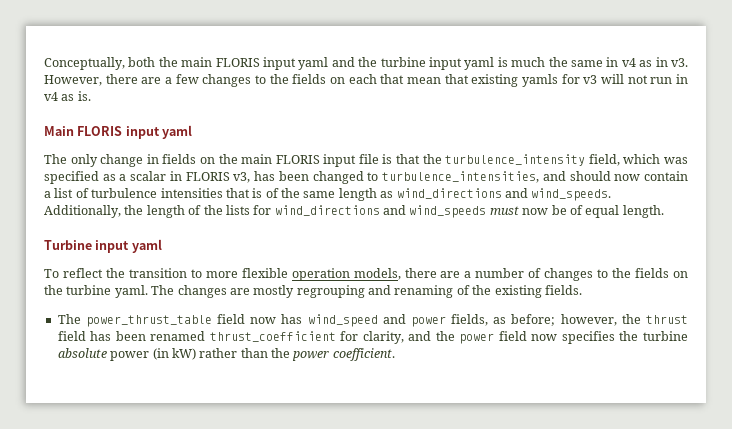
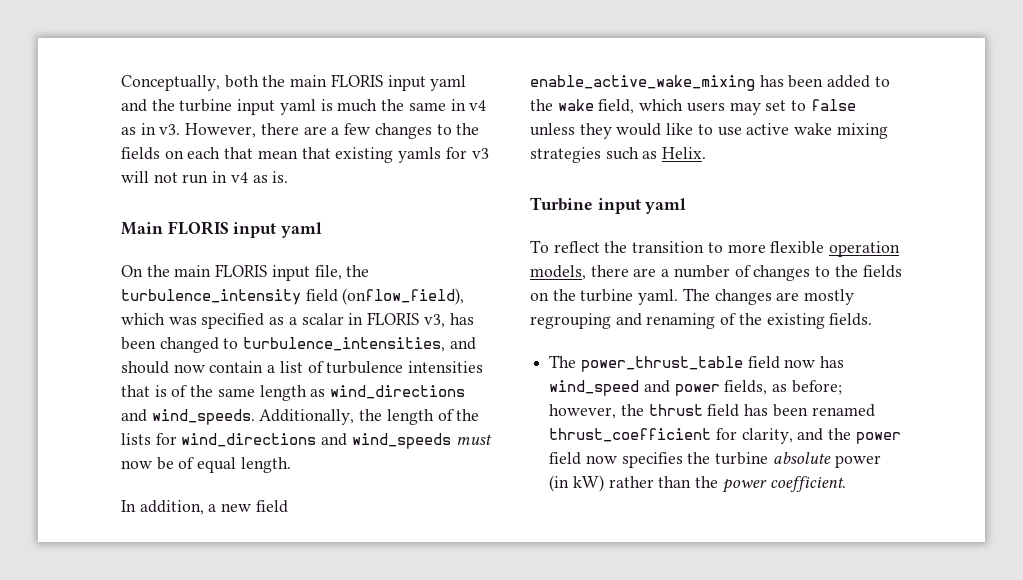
- The only change in fields on the main FLORIS input file is that the turbulence_intensity field, which was specified as a scalar in FLORIS v3, has been changed to turbulence_intensities, and should now contain a list of turbulence intensities that is of the same length as wind_directions and wind_speeds.
+ On the main FLORIS input file, the turbulence_intensity field (onflow_field), which was specified as a scalar in FLORIS v3, has been changed to turbulence_intensities, and should now contain a list of turbulence intensities that is of the same length as wind_directions and wind_speeds.
+ In addition, a new field enable_active_wake_mixing has been added to the wake field, which users may set to false unless they would like to use active wake mixing strategies such as Helix.

